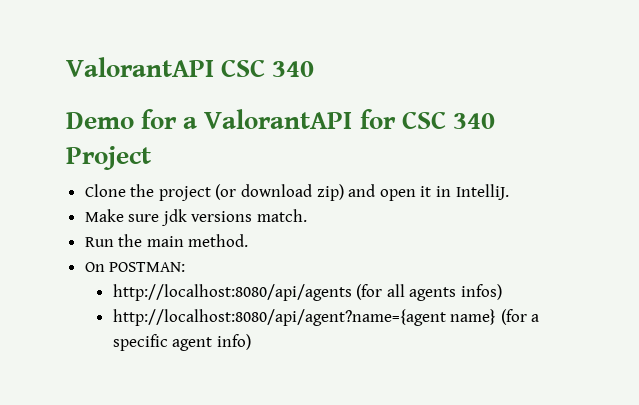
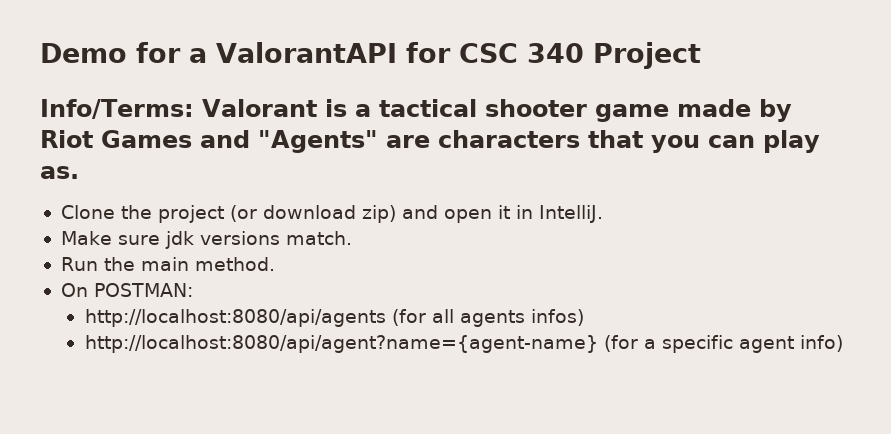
- ValorantAPI CSC 340
+ Info/Terms: Valorant is a tactical shooter game made by Riot Games and "Agents" are characters that you can play as.
- http://localhost:8080/api/agent?name={agent name} (for a specific agent info)
+ http://localhost:8080/api/agent?name={agent-name} (for a specific agent info)

